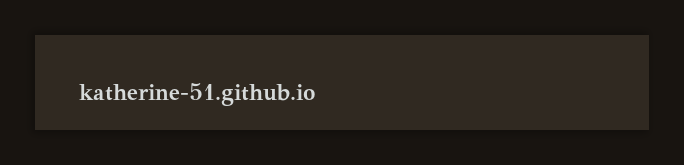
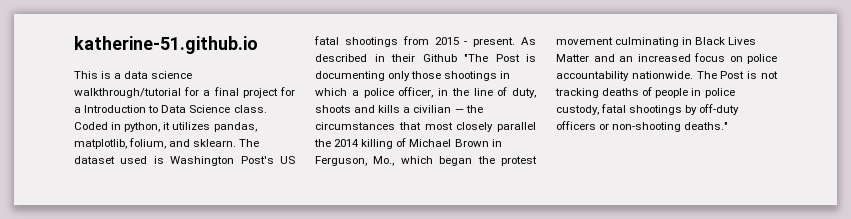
+ This is a data science walkthrough/tutorial for a final project for a Introduction to Data Science class. Coded in python, it utilizes pandas, matplotlib, folium, and sklearn. The dataset used is Washington Post's US fatal shootings from 2015 - present. As described in their Github "The Post is documenting only those shootings in which a police officer, in the line of duty, shoots and kills a civilian — the circumstances that most closely parallel the 2014 killing of Michael Brown in Ferguson, Mo., which began the protest movement culminating in Black Lives Matter and an increased focus on police accountability nationwide. The Post is not tracking deaths of people in police custody, fatal shootings by off-duty officers or non-shooting deaths."

